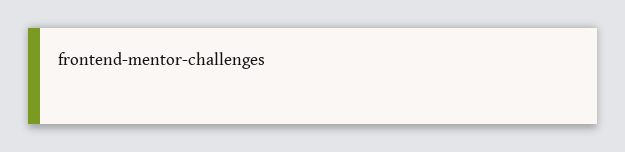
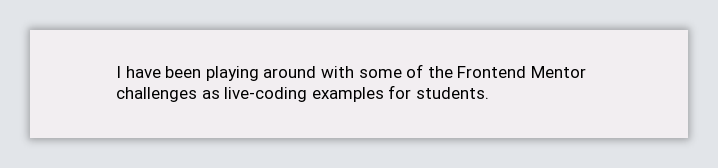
- frontend-mentor-challenges
+ I have been playing around with some of the Frontend Mentor challenges as live-coding examples for students.

